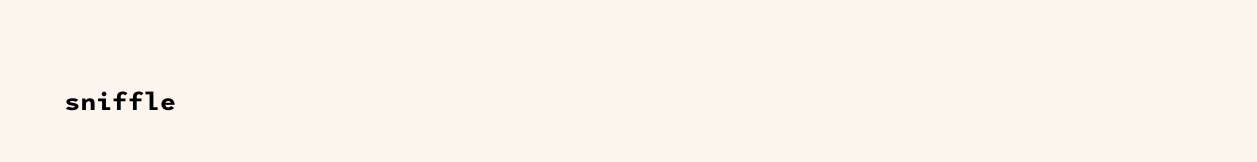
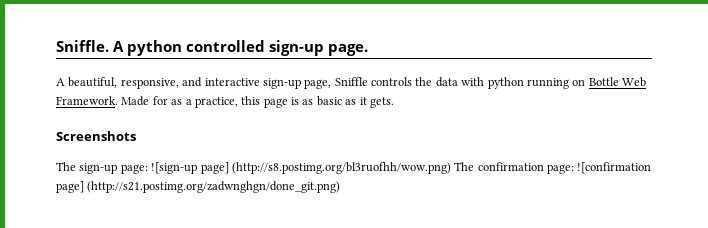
- sniffle
+ Sniffle. A python controlled sign-up page.
+ A beautiful, responsive, and interactive sign-up page, Sniffle controls the data with python running on Bottle Web Framework. Made for as a practice, this page is as basic as it gets.
+ Screenshots
+ The sign-up page: ![sign-up page] (http://s8.postimg.org/bl3ruofhh/wow.png) The confirmation page: ![confirmation page] (http://s21.postimg.org/zadwnghgn/done_git.png)

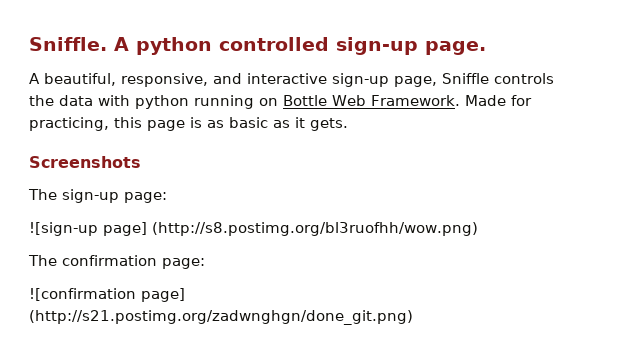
- Made for as a practice, this page is as basic as it gets.
+ Made for practicing, this page is as basic as it gets.
- The sign-up page: ![sign-up page] (http://s8.postimg.org/bl3ruofhh/wow.png) The confirmation page: ![confirmation page] (http://s21.postimg.org/zadwnghgn/done_git.png)
+ The sign-up page:
+ ![sign-up page] (http://s8.postimg.org/bl3ruofhh/wow.png)
+ The confirmation page:
+ ![confirmation page] (http://s21.postimg.org/zadwnghgn/done_git.png)

